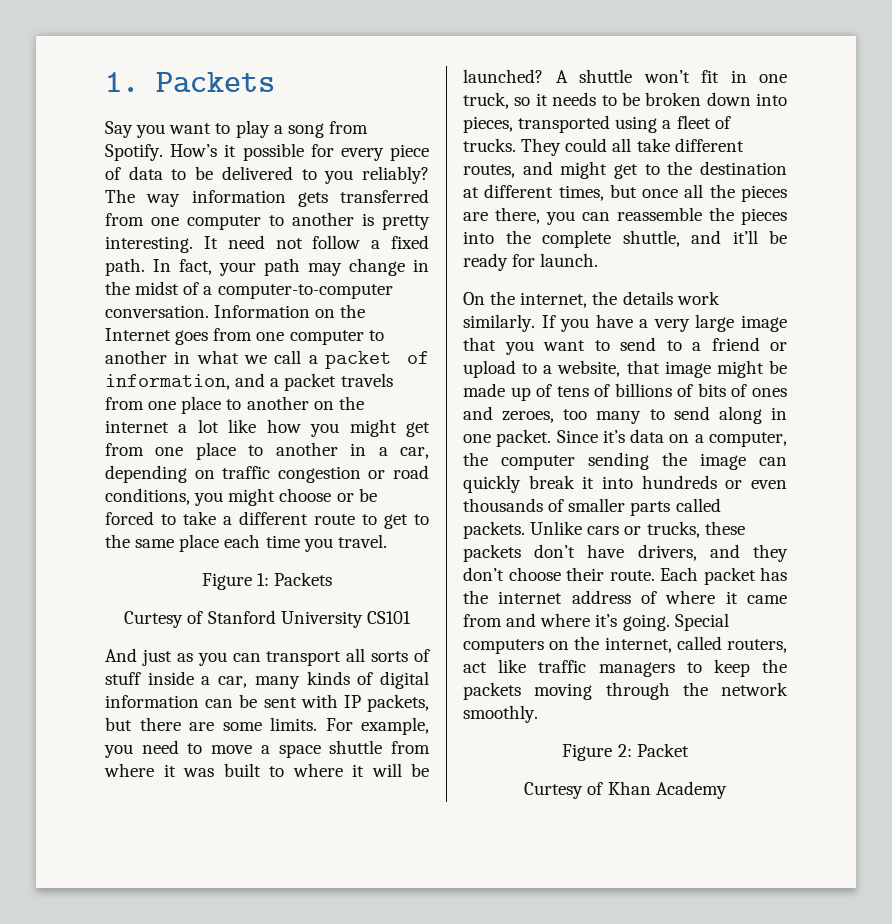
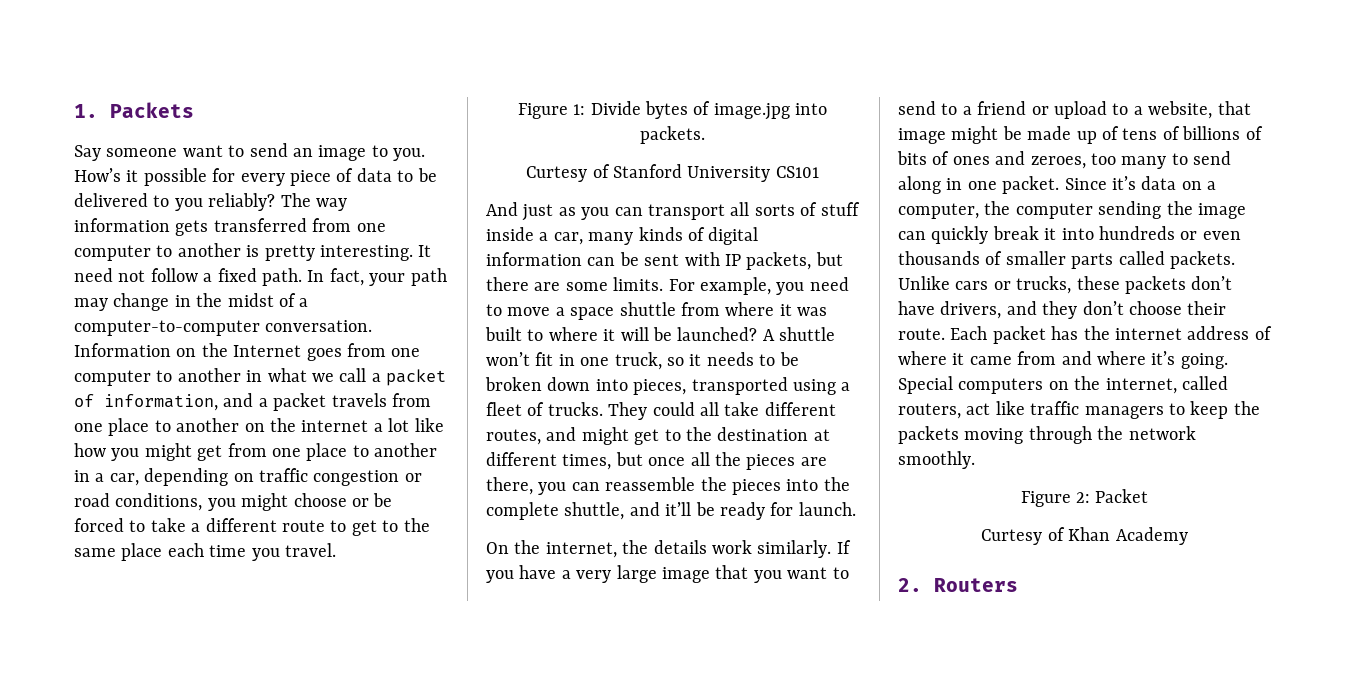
- Say you want to play a song from Spotify.
+ Say someone want to send an image to you.
- Figure 1: Packets
+ Figure 1: Divide bytes of image.jpg into packets.
+ 2. Routers

